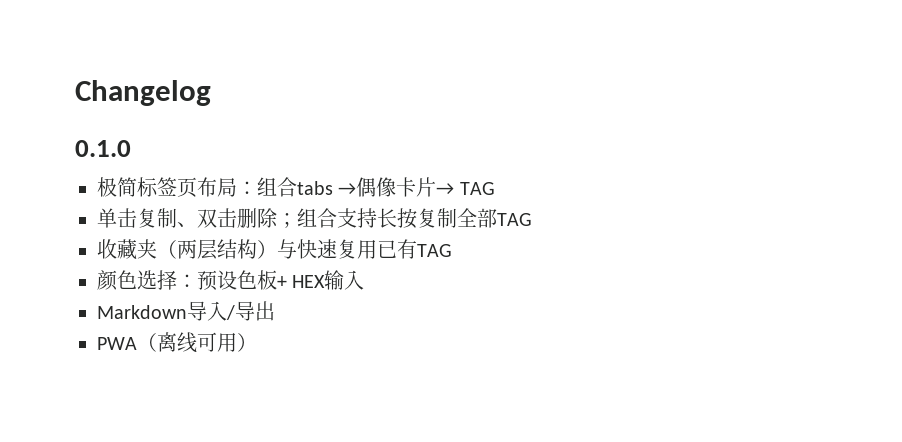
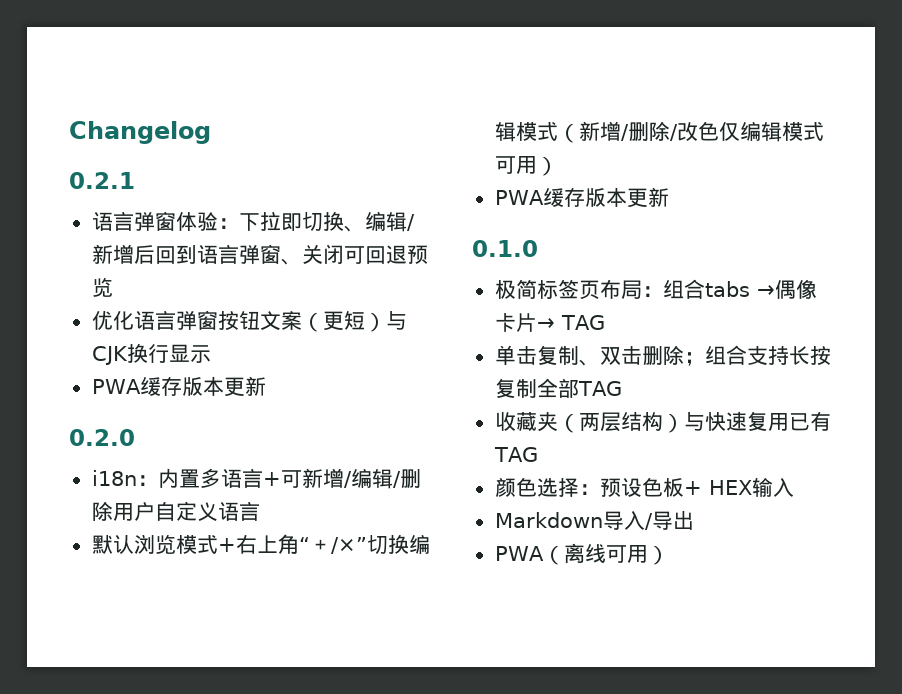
+ 0.2.1
+ 语言弹窗体验：下拉即切换、编辑/新增后回到语言弹窗、关闭可回退预览
+ 优化语言弹窗按钮文案（更短）与CJK换行显示
+ PWA缓存版本更新
+ 0.2.0
+ i18n：内置多语言+可新增/编辑/删除用户自定义语言
+ 默认浏览模式+右上角“＋/×”切换编辑模式（新增/删除/改色仅编辑模式可用）
+ PWA缓存版本更新

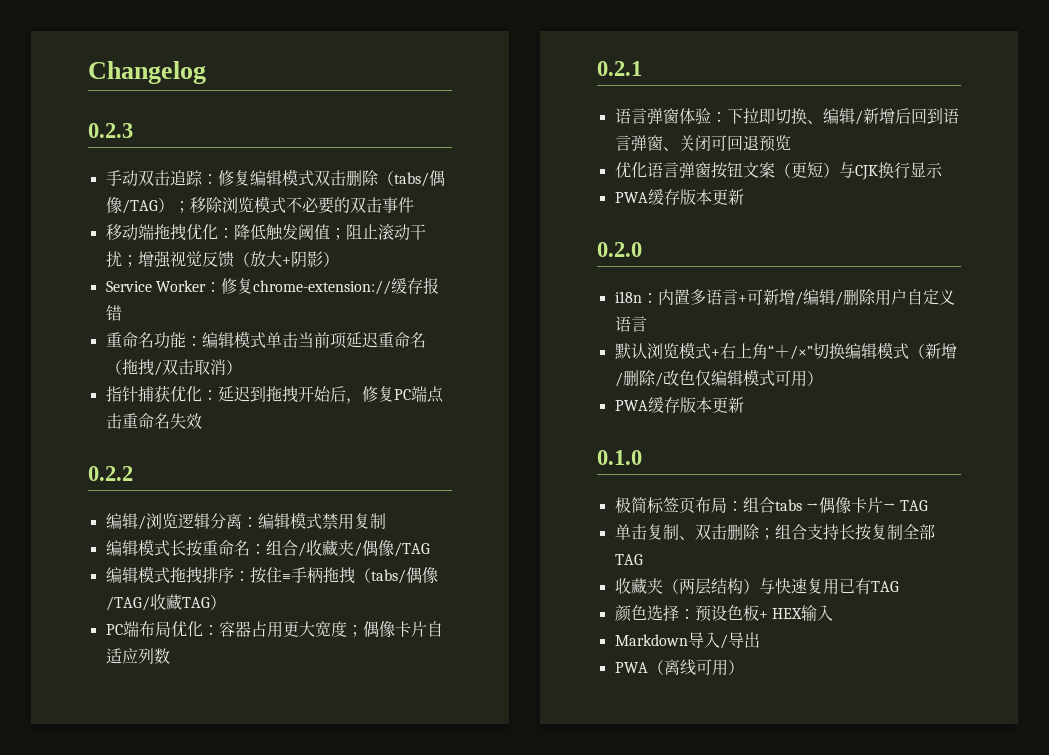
+ 0.2.3
+ 手动双击追踪：修复编辑模式双击删除（tabs/偶像/TAG）；移除浏览模式不必要的双击事件
+ 移动端拖拽优化：降低触发阈值；阻止滚动干扰；增强视觉反馈（放大+阴影）
+ Service Worker：修复chrome-extension://缓存报错
+ 重命名功能：编辑模式单击当前项延迟重命名（拖拽/双击取消）
+ 指针捕获优化：延迟到拖拽开始后，修复PC端点击重命名失效
+ 0.2.2
+ 编辑/浏览逻辑分离：编辑模式禁用复制
+ 编辑模式长按重命名：组合/收藏夹/偶像/TAG
+ 编辑模式拖拽排序：按住≡手柄拖拽（tabs/偶像/TAG/收藏TAG）
+ PC端布局优化：容器占用更大宽度；偶像卡片自适应列数

